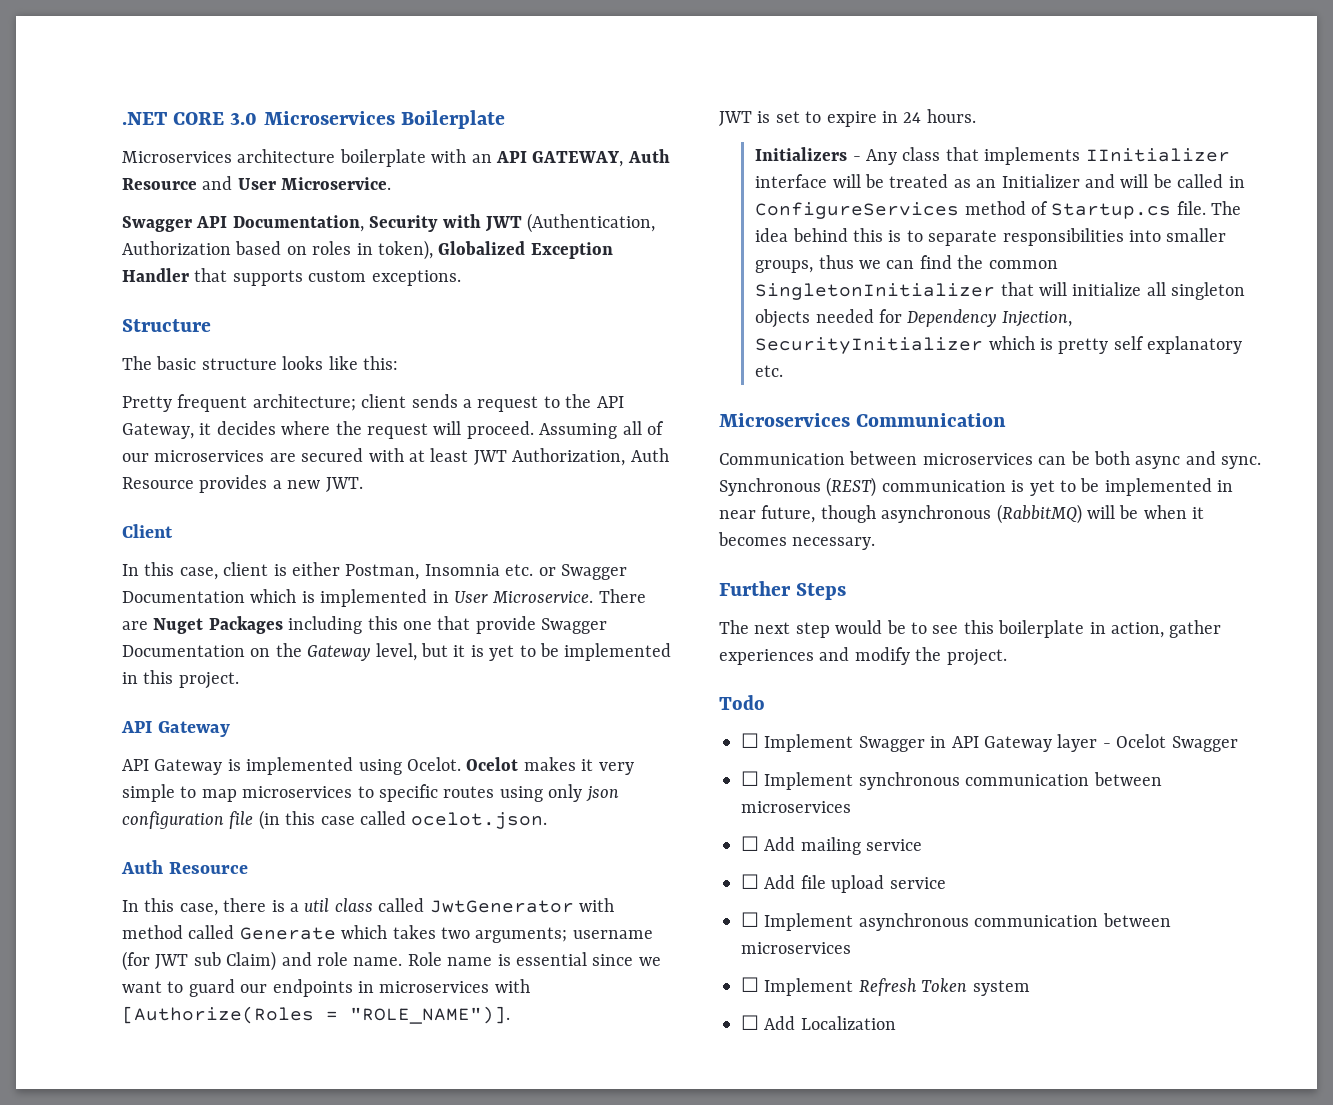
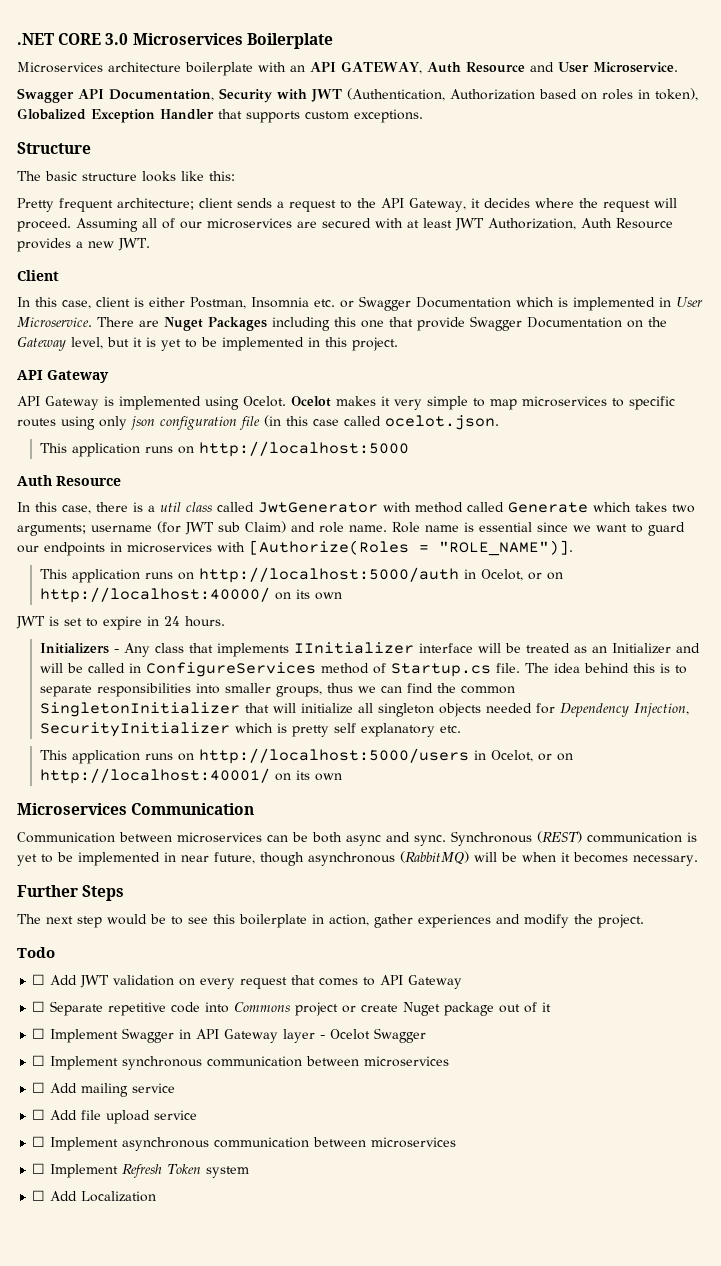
+ This application runs on http://localhost:5000
+ This application runs on http://localhost:5000/auth in Ocelot, or on http://localhost:40000/ on its own
+ This application runs on http://localhost:5000/users in Ocelot, or on http://localhost:40001/ on its own
+ ☐ Add JWT validation on every request that comes to API Gateway
+ ☐ Separate repetitive code into Commons project or create Nuget package out of it

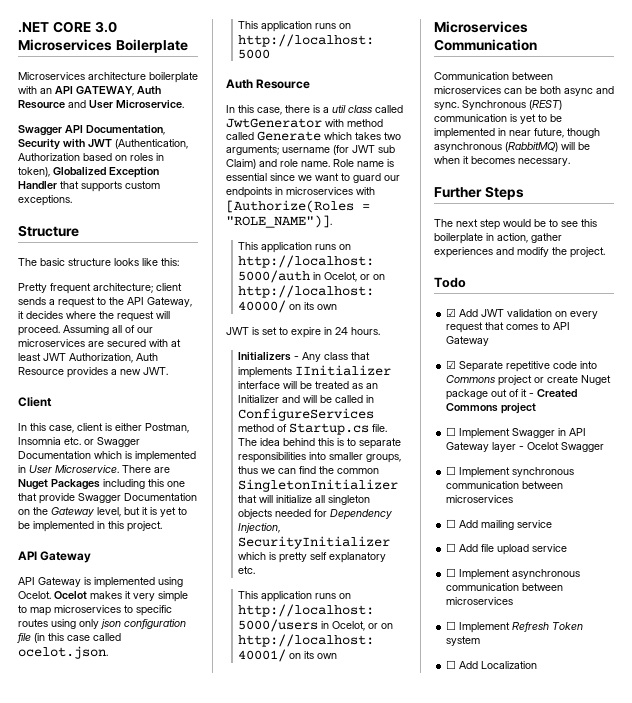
- ☐ Add JWT validation on every request that comes to API Gateway
+ ☑ Add JWT validation on every request that comes to API Gateway
- ☐ Separate repetitive code into Commons project or create Nuget package out of it
+ ☑ Separate repetitive code into Commons project or create Nuget package out of it - Created Commons project

